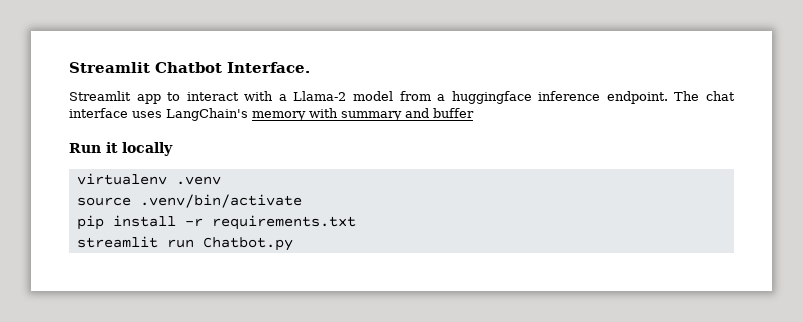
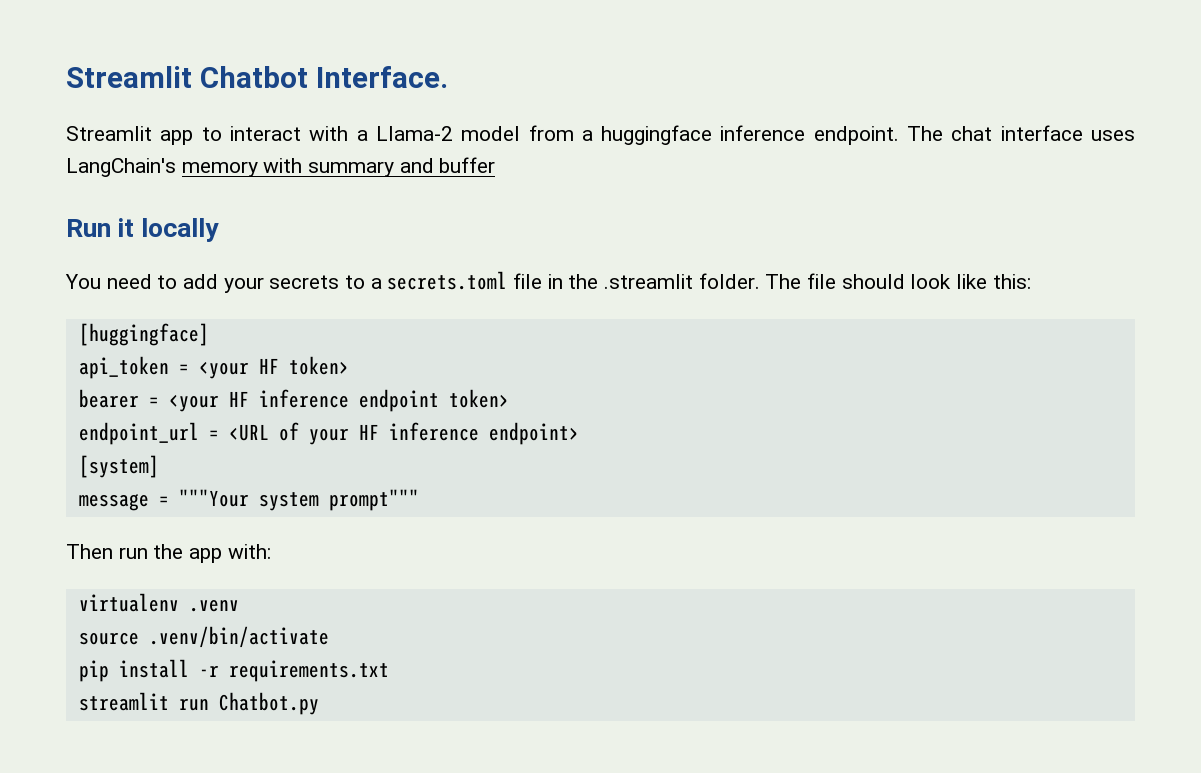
+ You need to add your secrets to a secrets.toml file in the .streamlit folder. The file should look like this:
+ [huggingface]
+ api_token = <your HF token>
+ bearer = <your HF inference endpoint token>
+ endpoint_url = <URL of your HF inference endpoint>
+ [system]
+ message = """Your system prompt"""
+ Then run the app with:

